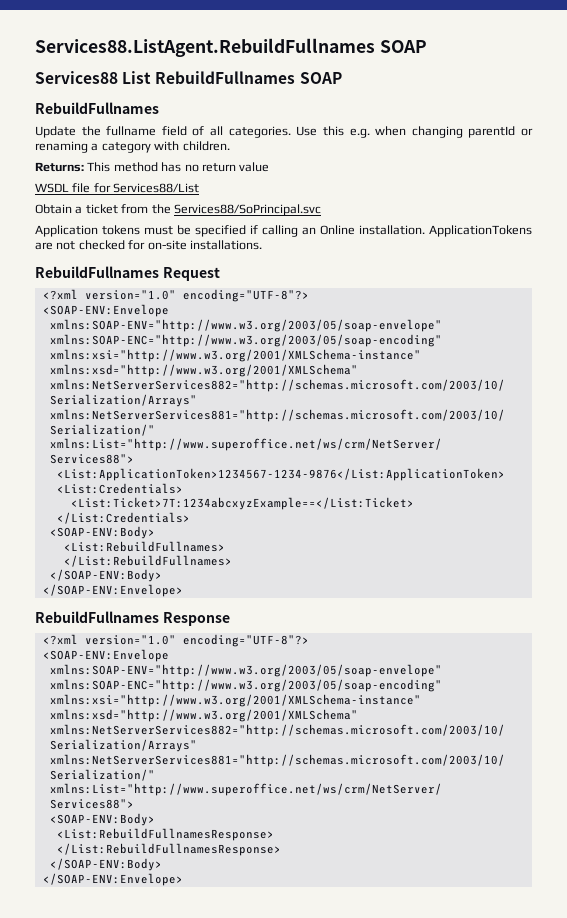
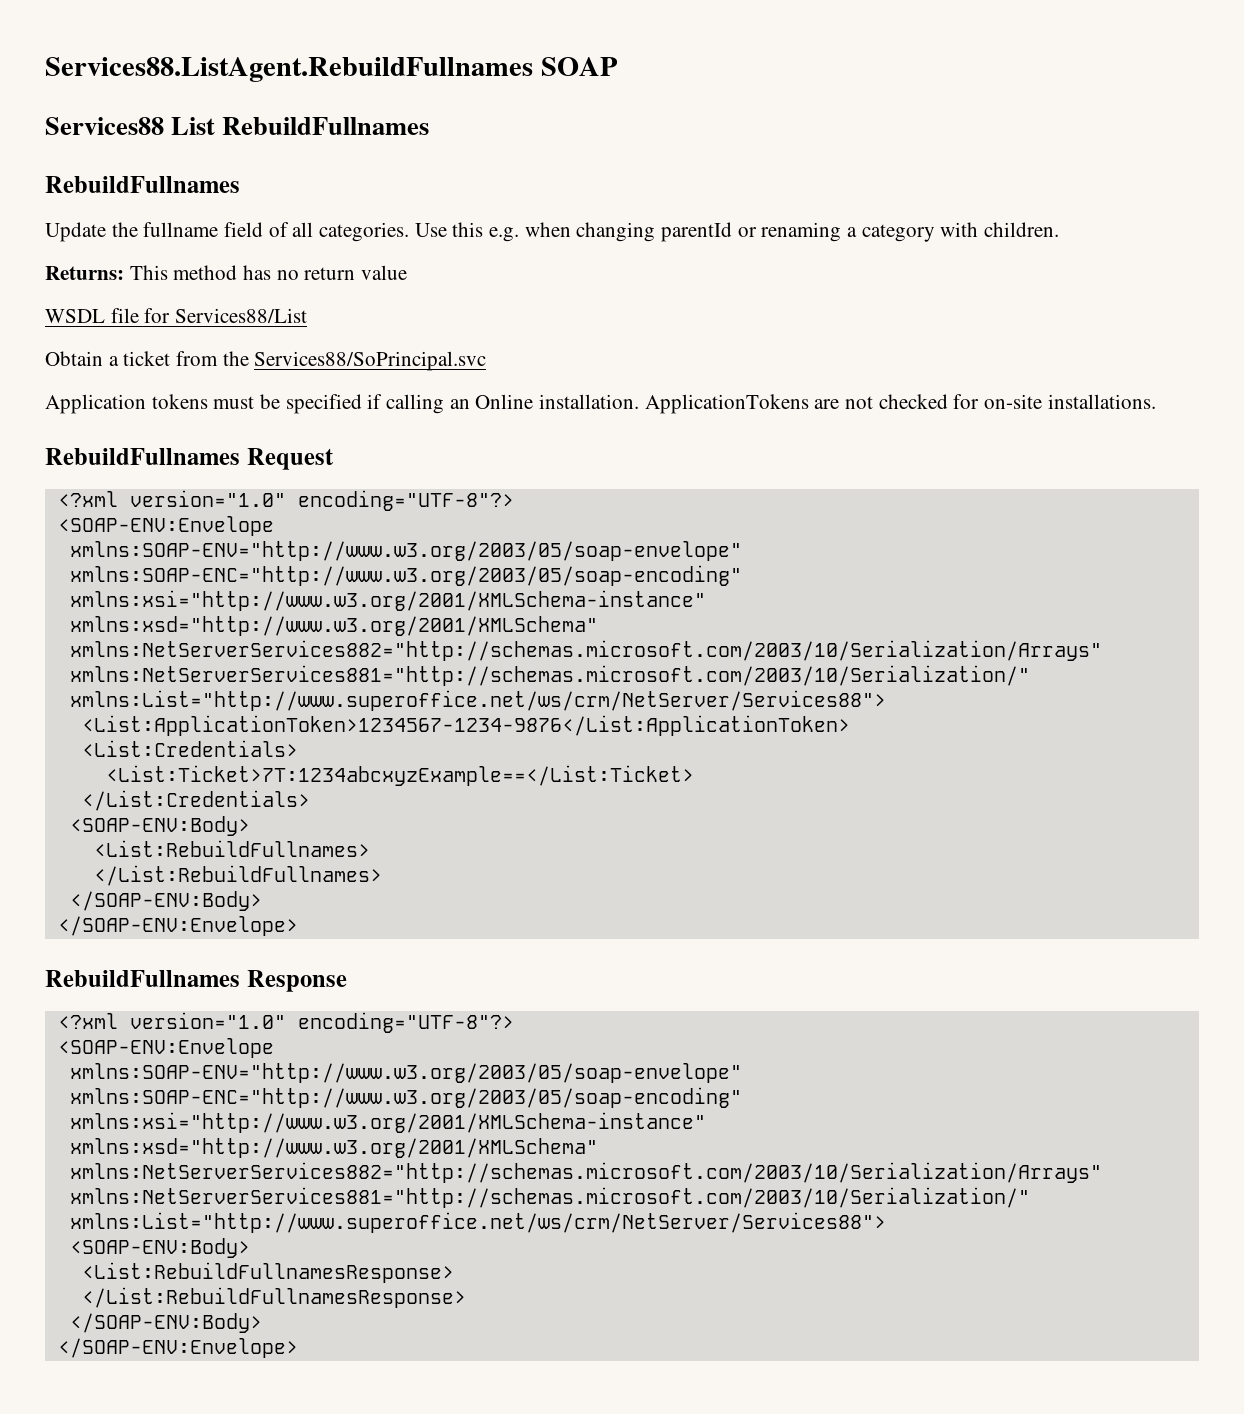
- Services88 List RebuildFullnames SOAP
+ Services88 List RebuildFullnames

